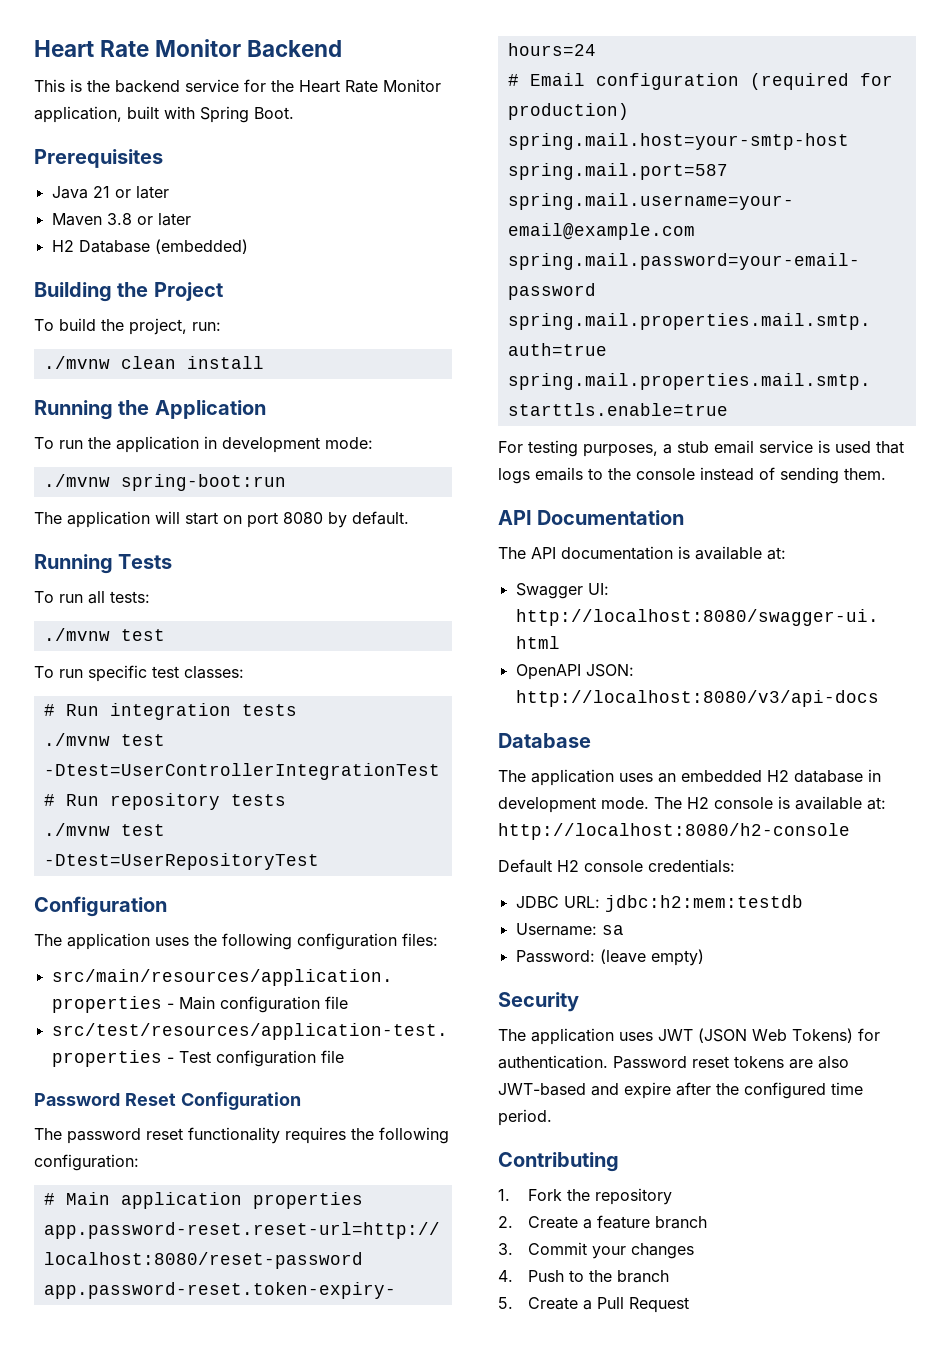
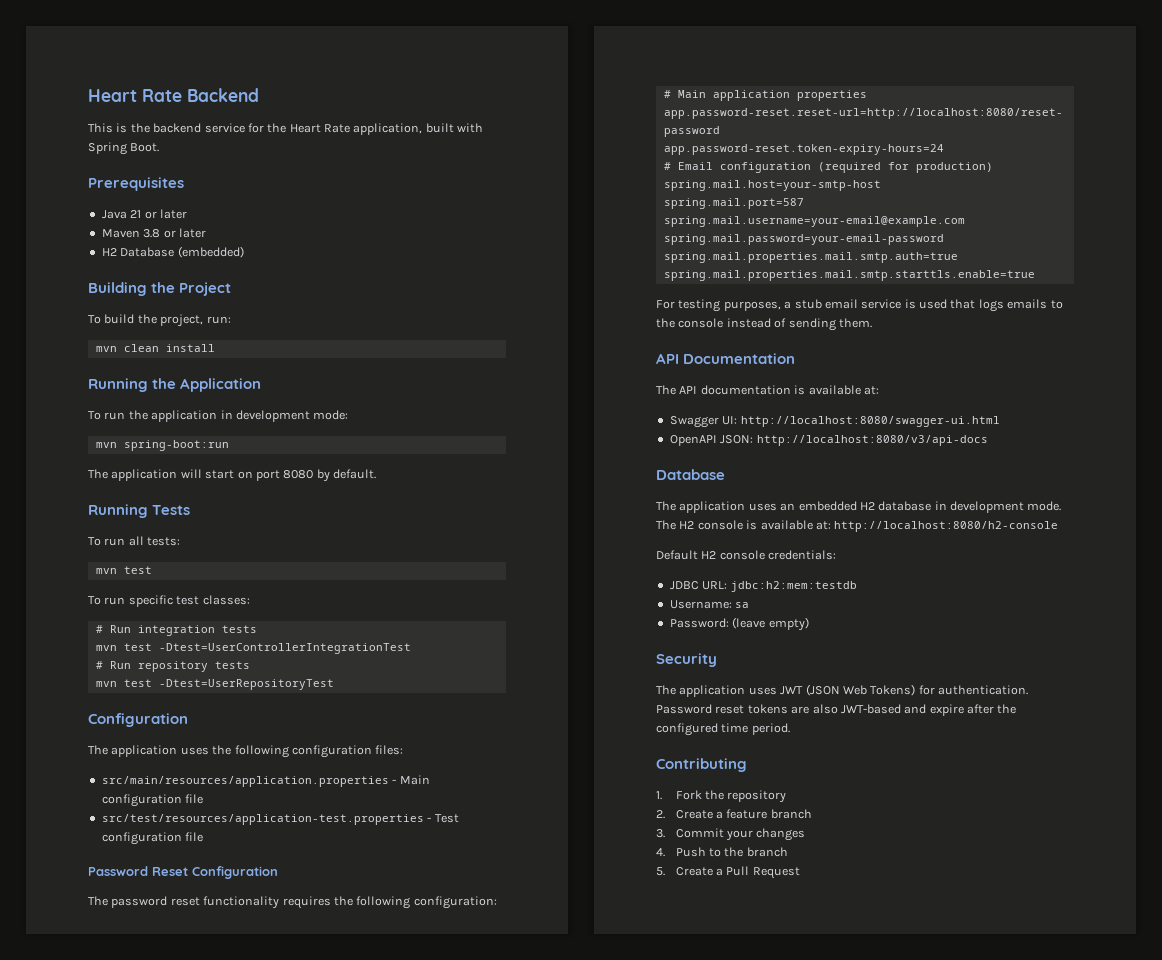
- Heart Rate Monitor Backend
+ Heart Rate Backend
- This is the backend service for the Heart Rate Monitor application, built with Spring Boot.
+ This is the backend service for the Heart Rate application, built with Spring Boot.
- ./mvnw clean install
+ mvn clean install
- ./mvnw spring-boot:run
+ mvn spring-boot:run
  To run all tests:
- ./mvnw test
+ mvn test
- ./mvnw test -Dtest=UserControllerIntegrationTest
+ mvn test -Dtest=UserControllerIntegrationTest
- ./mvnw test -Dtest=UserRepositoryTest
+ mvn test -Dtest=UserRepositoryTest

